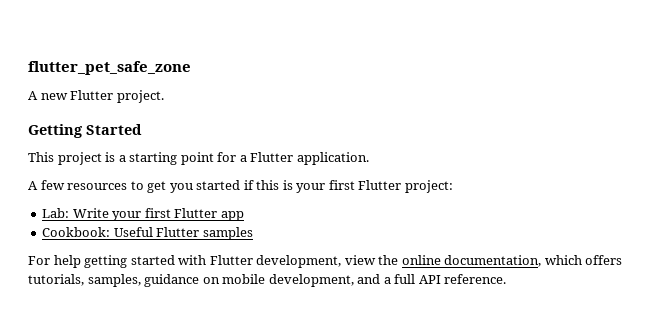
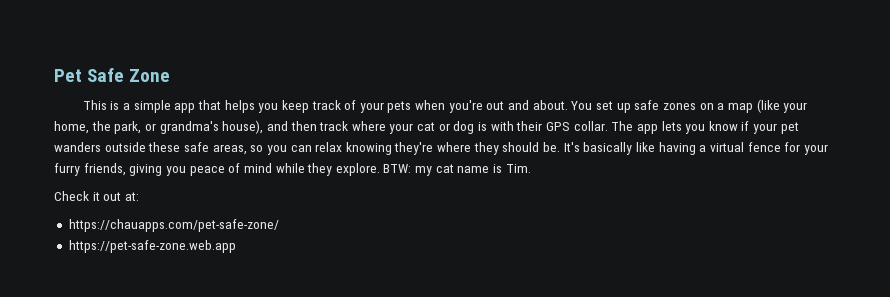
- flutter_pet_safe_zone
- A new Flutter project.
- Getting Started
+ Pet Safe Zone
- This project is a starting point for a Flutter application.
- A few resources to get you started if this is your first Flutter project:
- Lab: Write your first Flutter app
- Cookbook: Useful Flutter samples
- For help getting started with Flutter development, view the online documentation, which offers tutorials, samples, guidance on mobile development, and a full API reference.
+ This is a simple app that helps you keep track of your pets when you're out and about. You set up safe zones on a map (like your home, the park, or grandma's house), and then track where your cat or dog is with their GPS collar. The app lets you know if your pet wanders outside these safe areas, so you can relax knowing they're where they should be. It's basically like having a virtual fence for your furry friends, giving you peace of mind while they explore. BTW: my cat name is Tim.
+ Check it out at:
+ https://chauapps.com/pet-safe-zone/
+ https://pet-safe-zone.web.app

